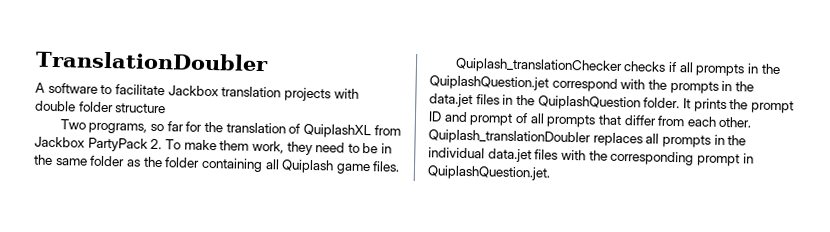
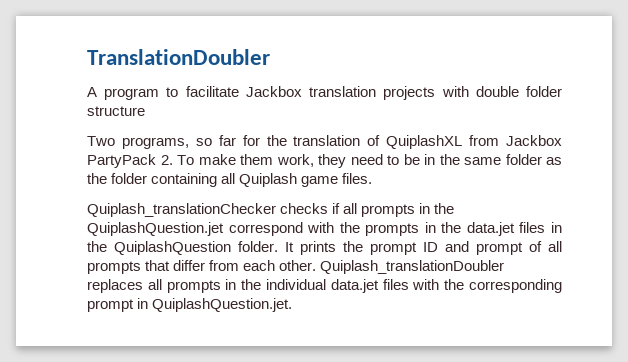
- A software to facilitate Jackbox translation projects with double folder structure
+ A program to facilitate Jackbox translation projects with double folder structure

